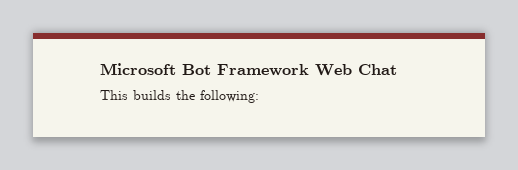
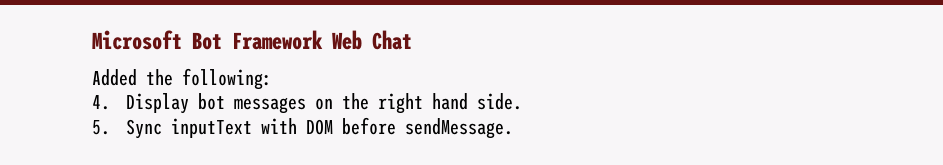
- This builds the following:
+ Added the following:
+ 4. Display bot messages on the right hand side.
+ 5. Sync inputText with DOM before sendMessage.

